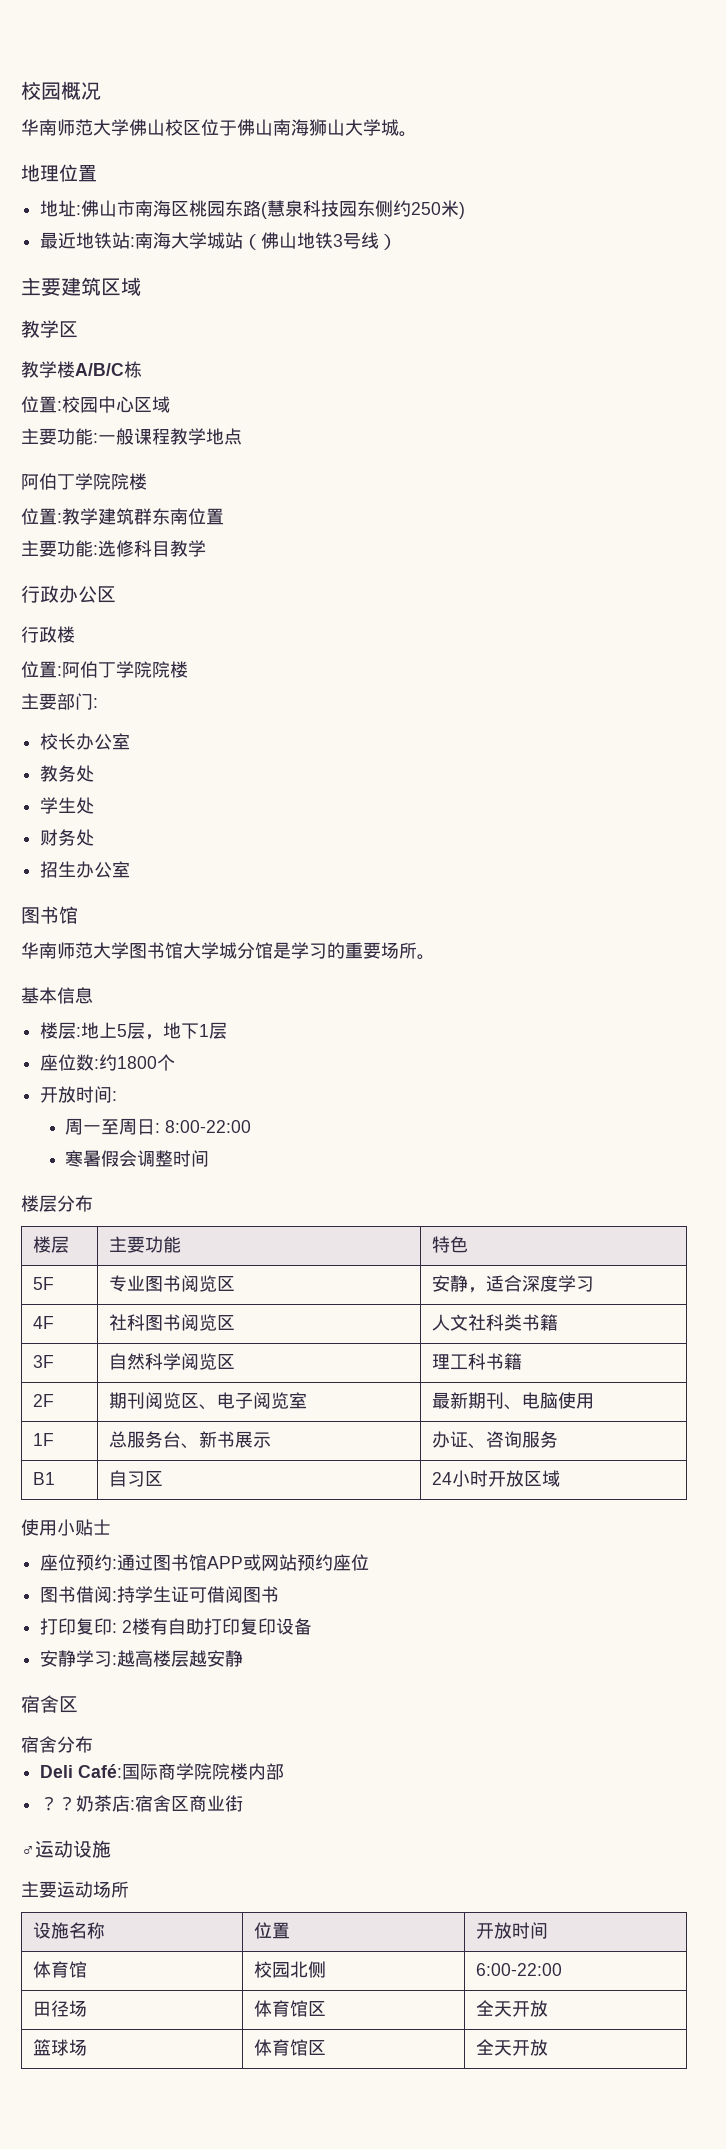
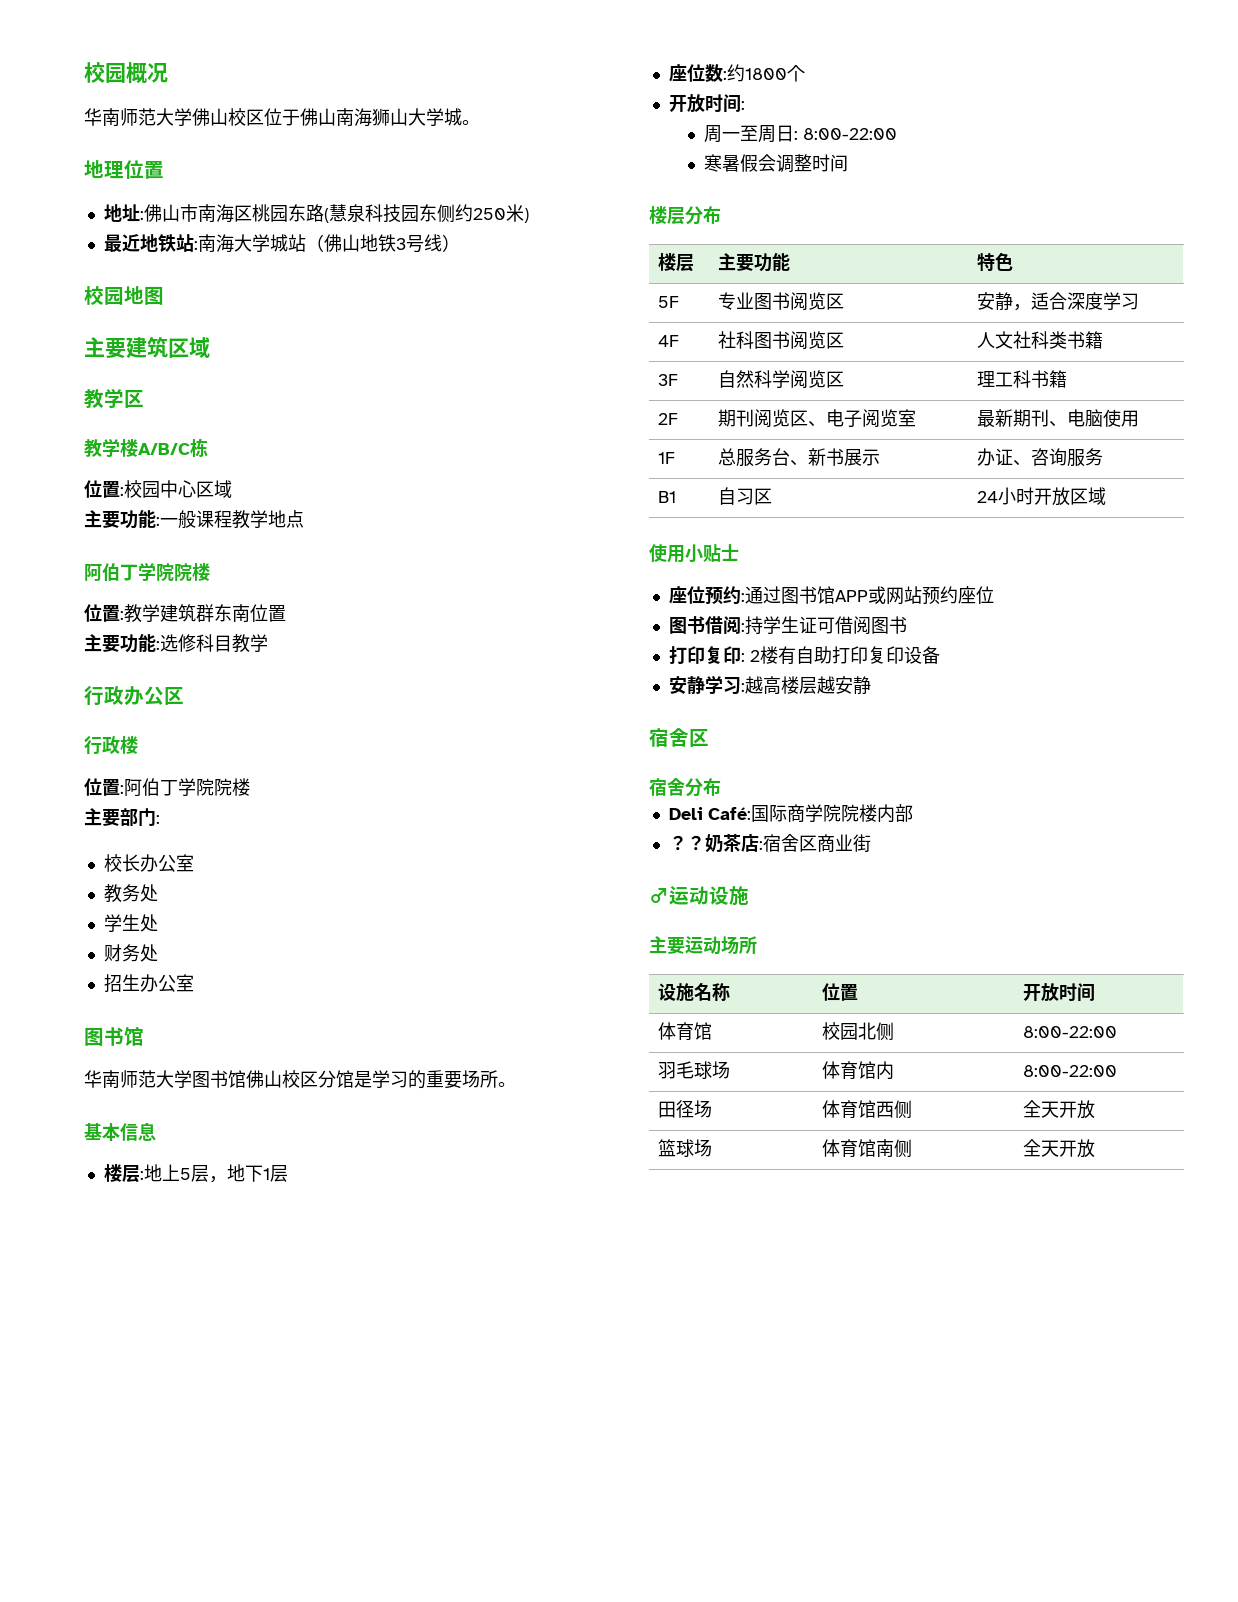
+ 校园地图
- 华南师范大学图书馆大学城分馆是学习的重要场所。
+ 华南师范大学图书馆佛山校区分馆是学习的重要场所。
- 体育馆 | 校园北侧 | 6:00-22:00
+ 体育馆 | 校园北侧 | 8:00-22:00
+ 羽毛球场 | 体育馆内 | 8:00-22:00
- 田径场 | 体育馆区 | 全天开放
+ 田径场 | 体育馆西侧 | 全天开放
- 篮球场 | 体育馆区 | 全天开放
+ 篮球场 | 体育馆南侧 | 全天开放

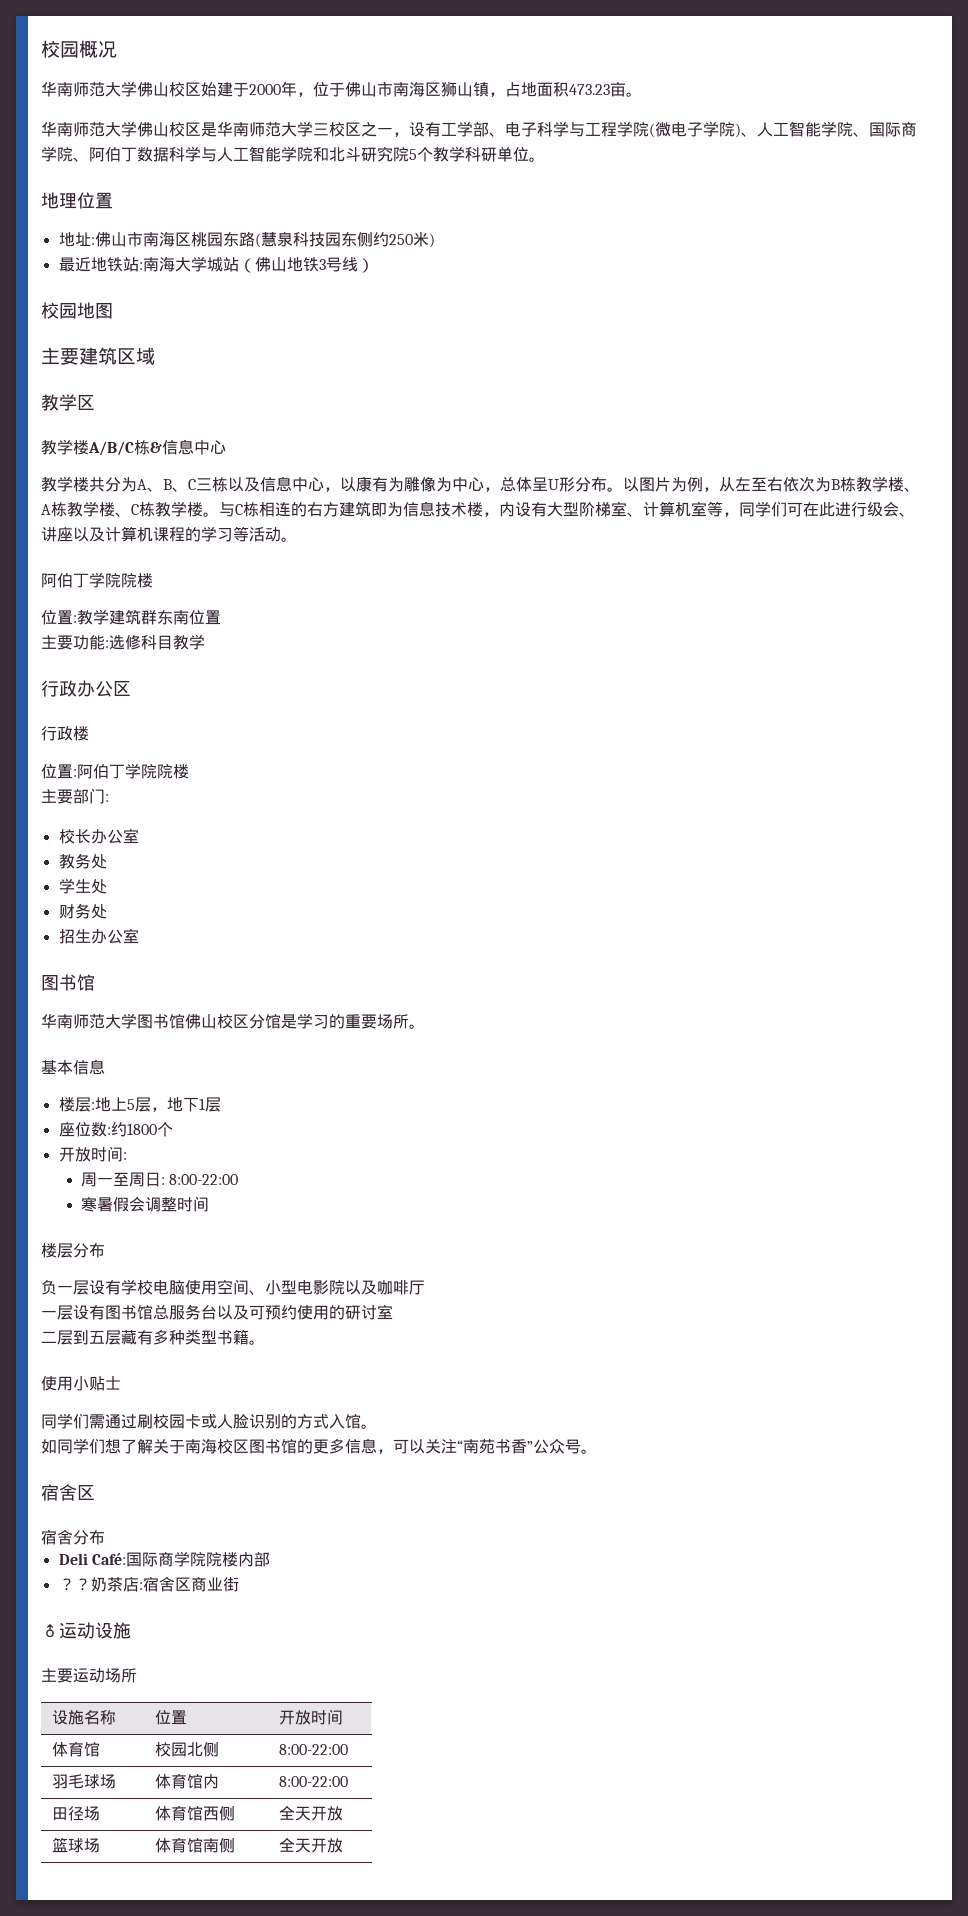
- 华南师范大学佛山校区位于佛山南海狮山大学城。
+ 华南师范大学佛山校区始建于2000年，位于佛山市南海区狮山镇，占地面积473.23亩。
+ 华南师范大学佛山校区是华南师范大学三校区之一，设有工学部、电子科学与工程学院(微电子学院)、人工智能学院、国际商学院、阿伯丁数据科学与人工智能学院和北斗研究院5个教学科研单位。
- 教学楼A/B/C栋
- 位置:校园中心区域
- 主要功能:一般课程教学地点
+ 教学楼A/B/C栋&信息中心
+ 教学楼共分为A、B、C三栋以及信息中心，以康有为雕像为中心，总体呈U形分布。以图片为例，从左至右依次为B栋教学楼、A栋教学楼、C栋教学楼。与C栋相连的右方建筑即为信息技术楼，内设有大型阶梯室、计算机室等，同学们可在此进行级会、讲座以及计算机课程的学习等活动。
- 楼层 | 主要功能 | 特色
- 5F | 专业图书阅览区 | 安静，适合深度学习
- 4F | 社科图书阅览区 | 人文社科类书籍
- 3F | 自然科学阅览区 | 理工科书籍
- 2F | 期刊阅览区、电子阅览室 | 最新期刊、电脑使用
- 1F | 总服务台、新书展示 | 办证、咨询服务
- B1 | 自习区 | 24小时开放区域
+ 负一层设有学校电脑使用空间、小型电影院以及咖啡厅
+ 一层设有图书馆总服务台以及可预约使用的研讨室
+ 二层到五层藏有多种类型书籍。
  使用小贴士
- 座位预约:通过图书馆APP或网站预约座位
- 图书借阅:持学生证可借阅图书
- 打印复印: 2楼有自助打印复印设备
- 安静学习:越高楼层越安静
+ 同学们需通过刷校园卡或人脸识别的方式入馆。
+ 如同学们想了解关于南海校区图书馆的更多信息，可以关注“南苑书香”公众号。

